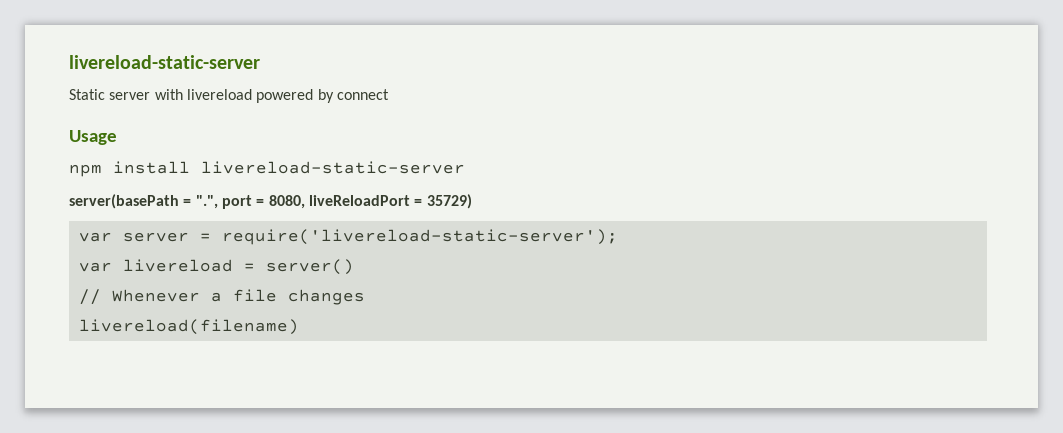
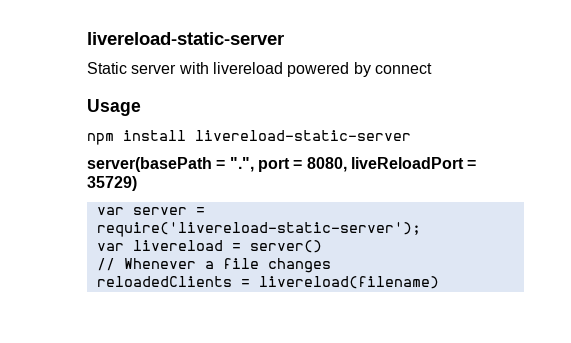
- livereload(filename)
+ reloadedClients = livereload(filename)

